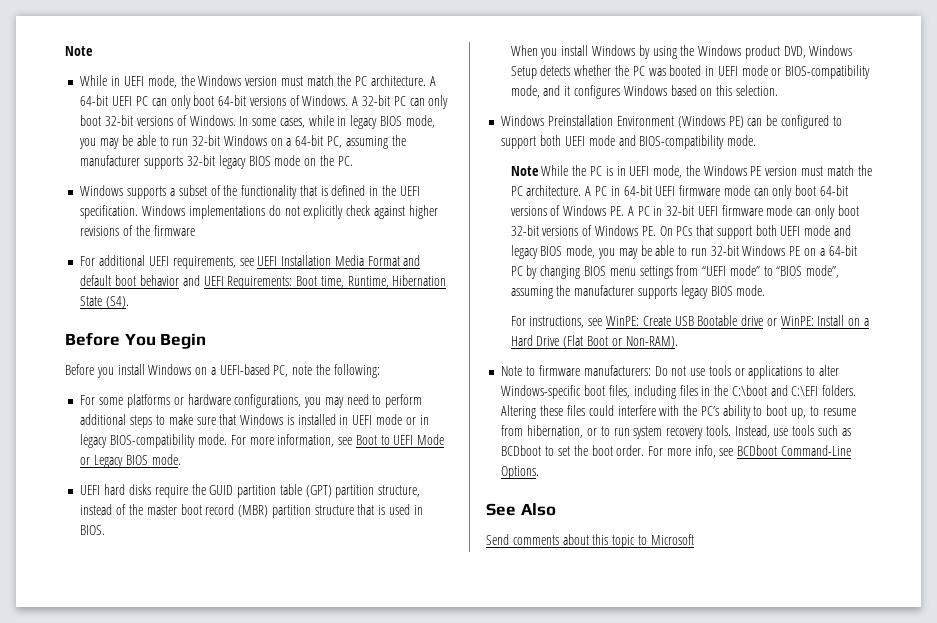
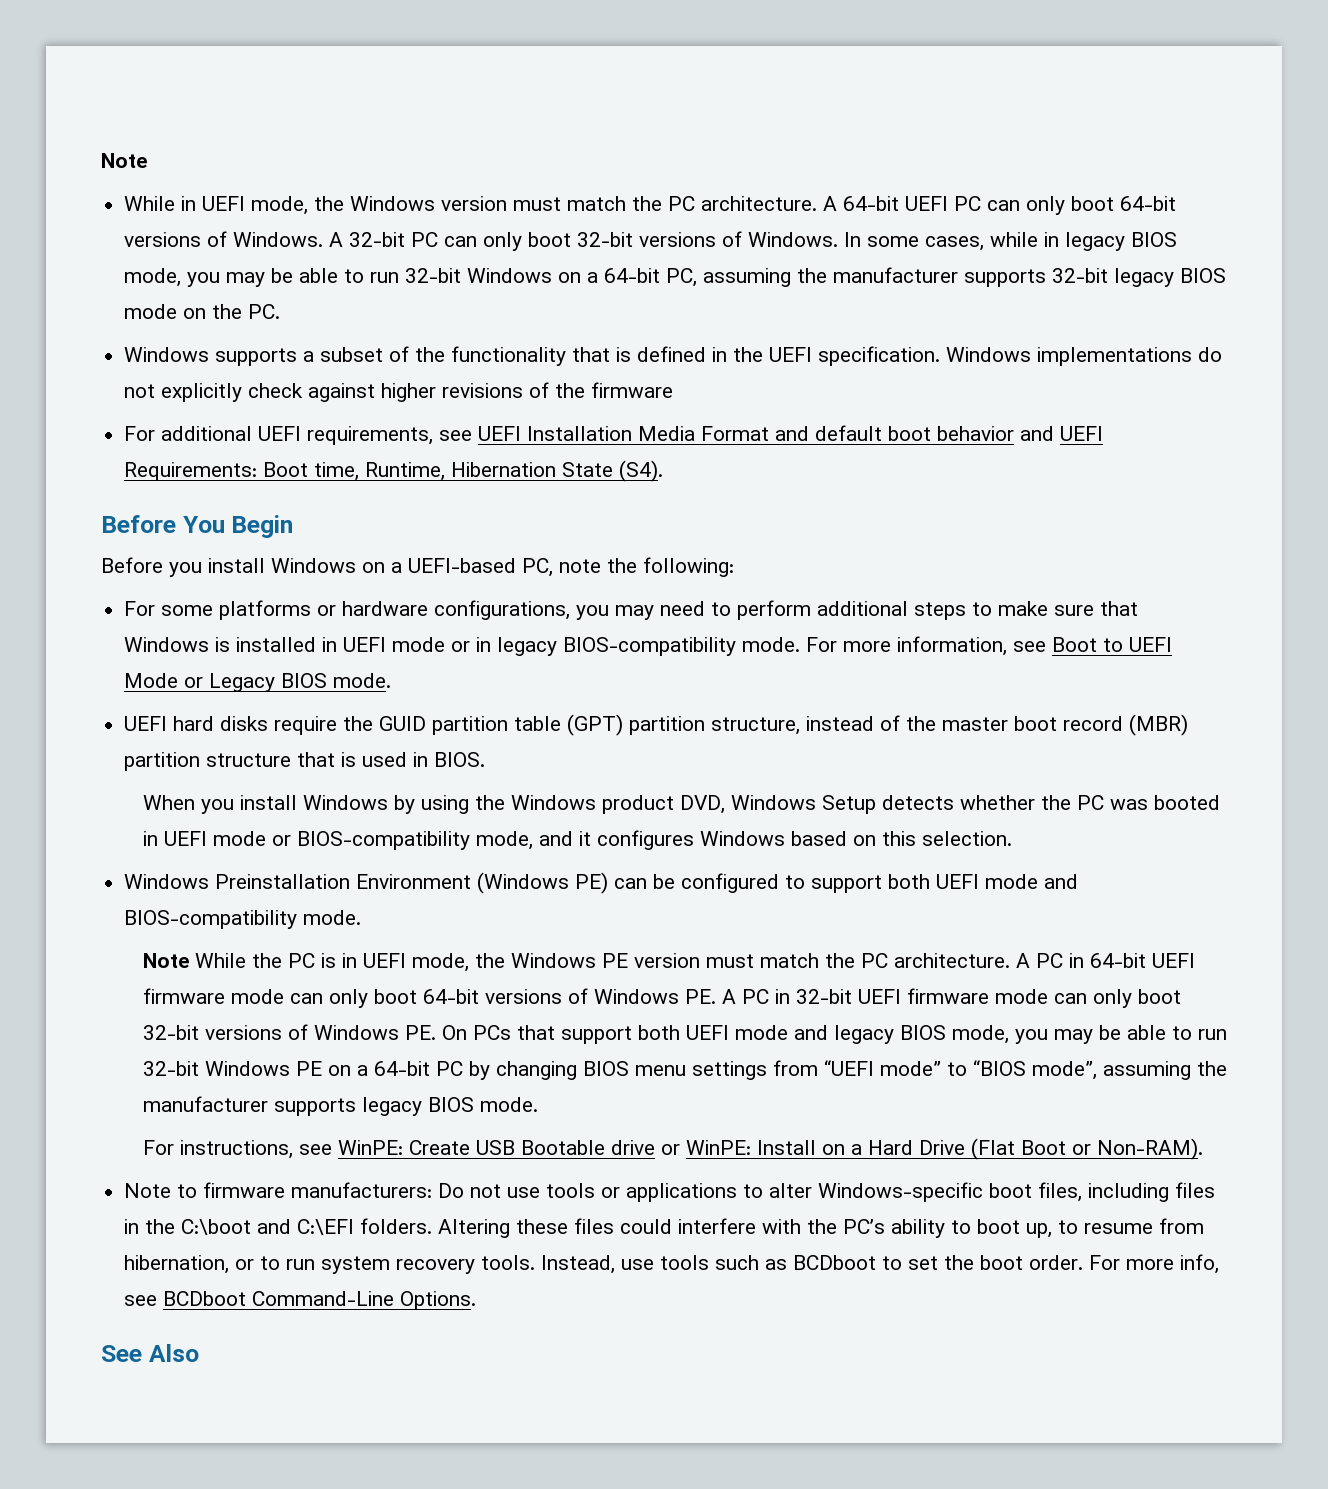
- Send comments about this topic to Microsoft

